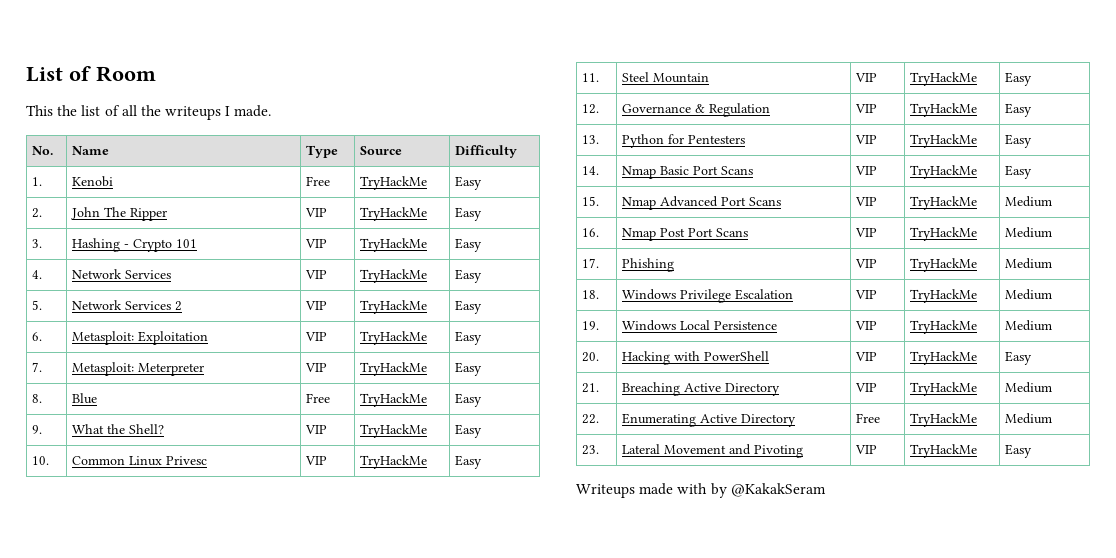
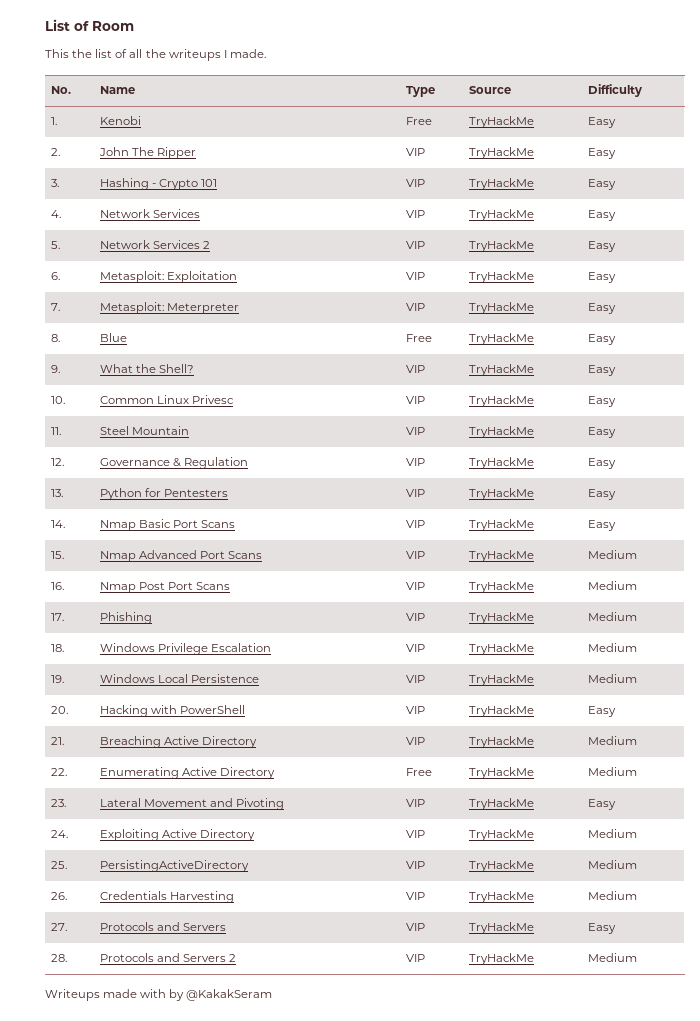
+ 24. | Exploiting Active Directory | VIP | TryHackMe | Medium
+ 25. | PersistingActiveDirectory | VIP | TryHackMe | Medium
+ 26. | Credentials Harvesting | VIP | TryHackMe | Medium
+ 27. | Protocols and Servers | VIP | TryHackMe | Easy
+ 28. | Protocols and Servers 2 | VIP | TryHackMe | Medium

